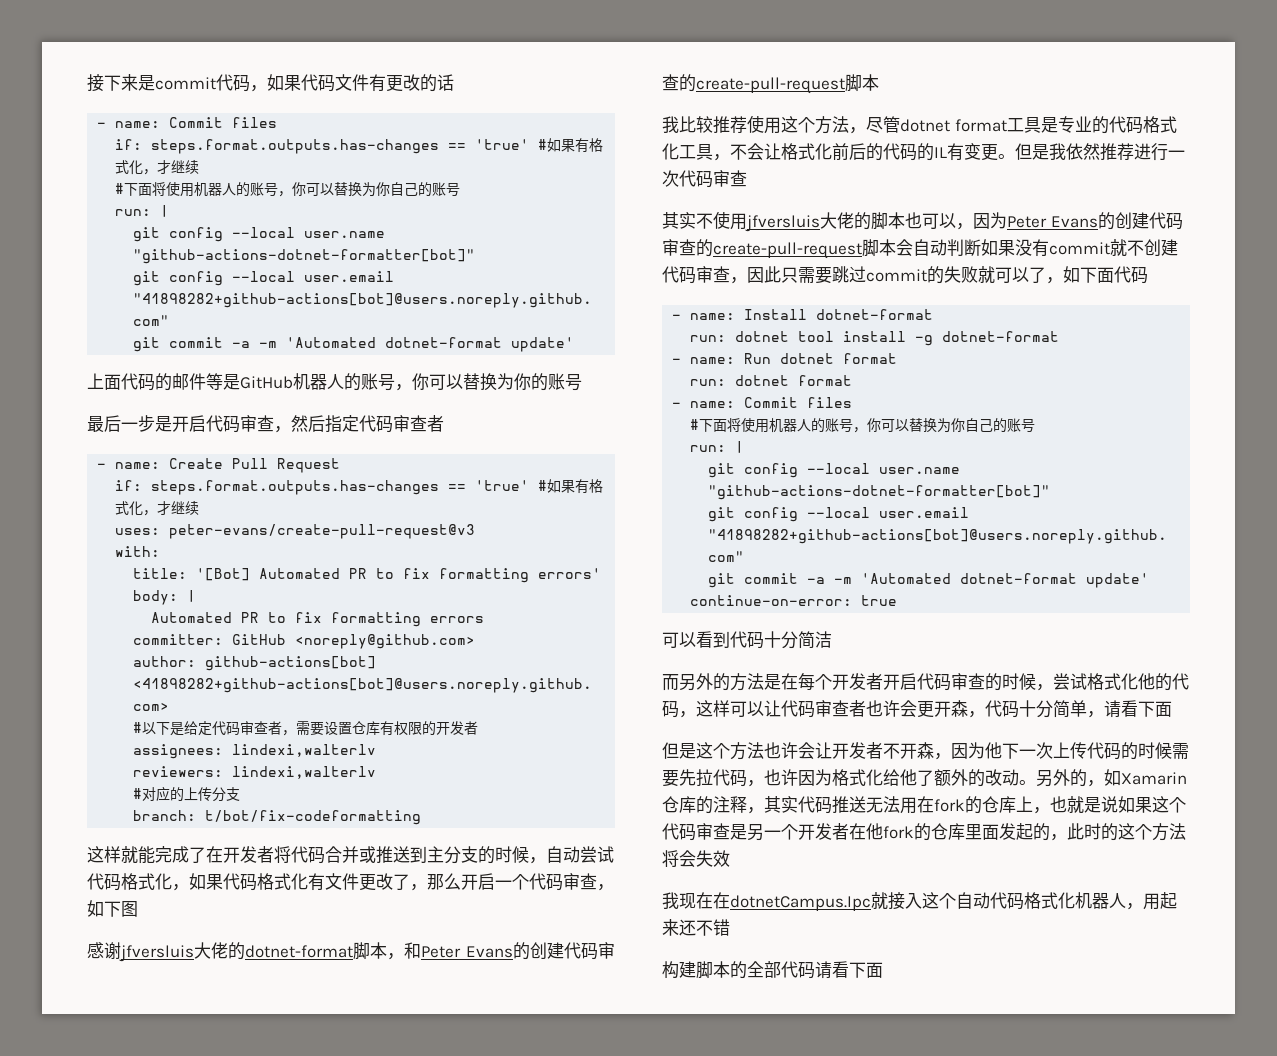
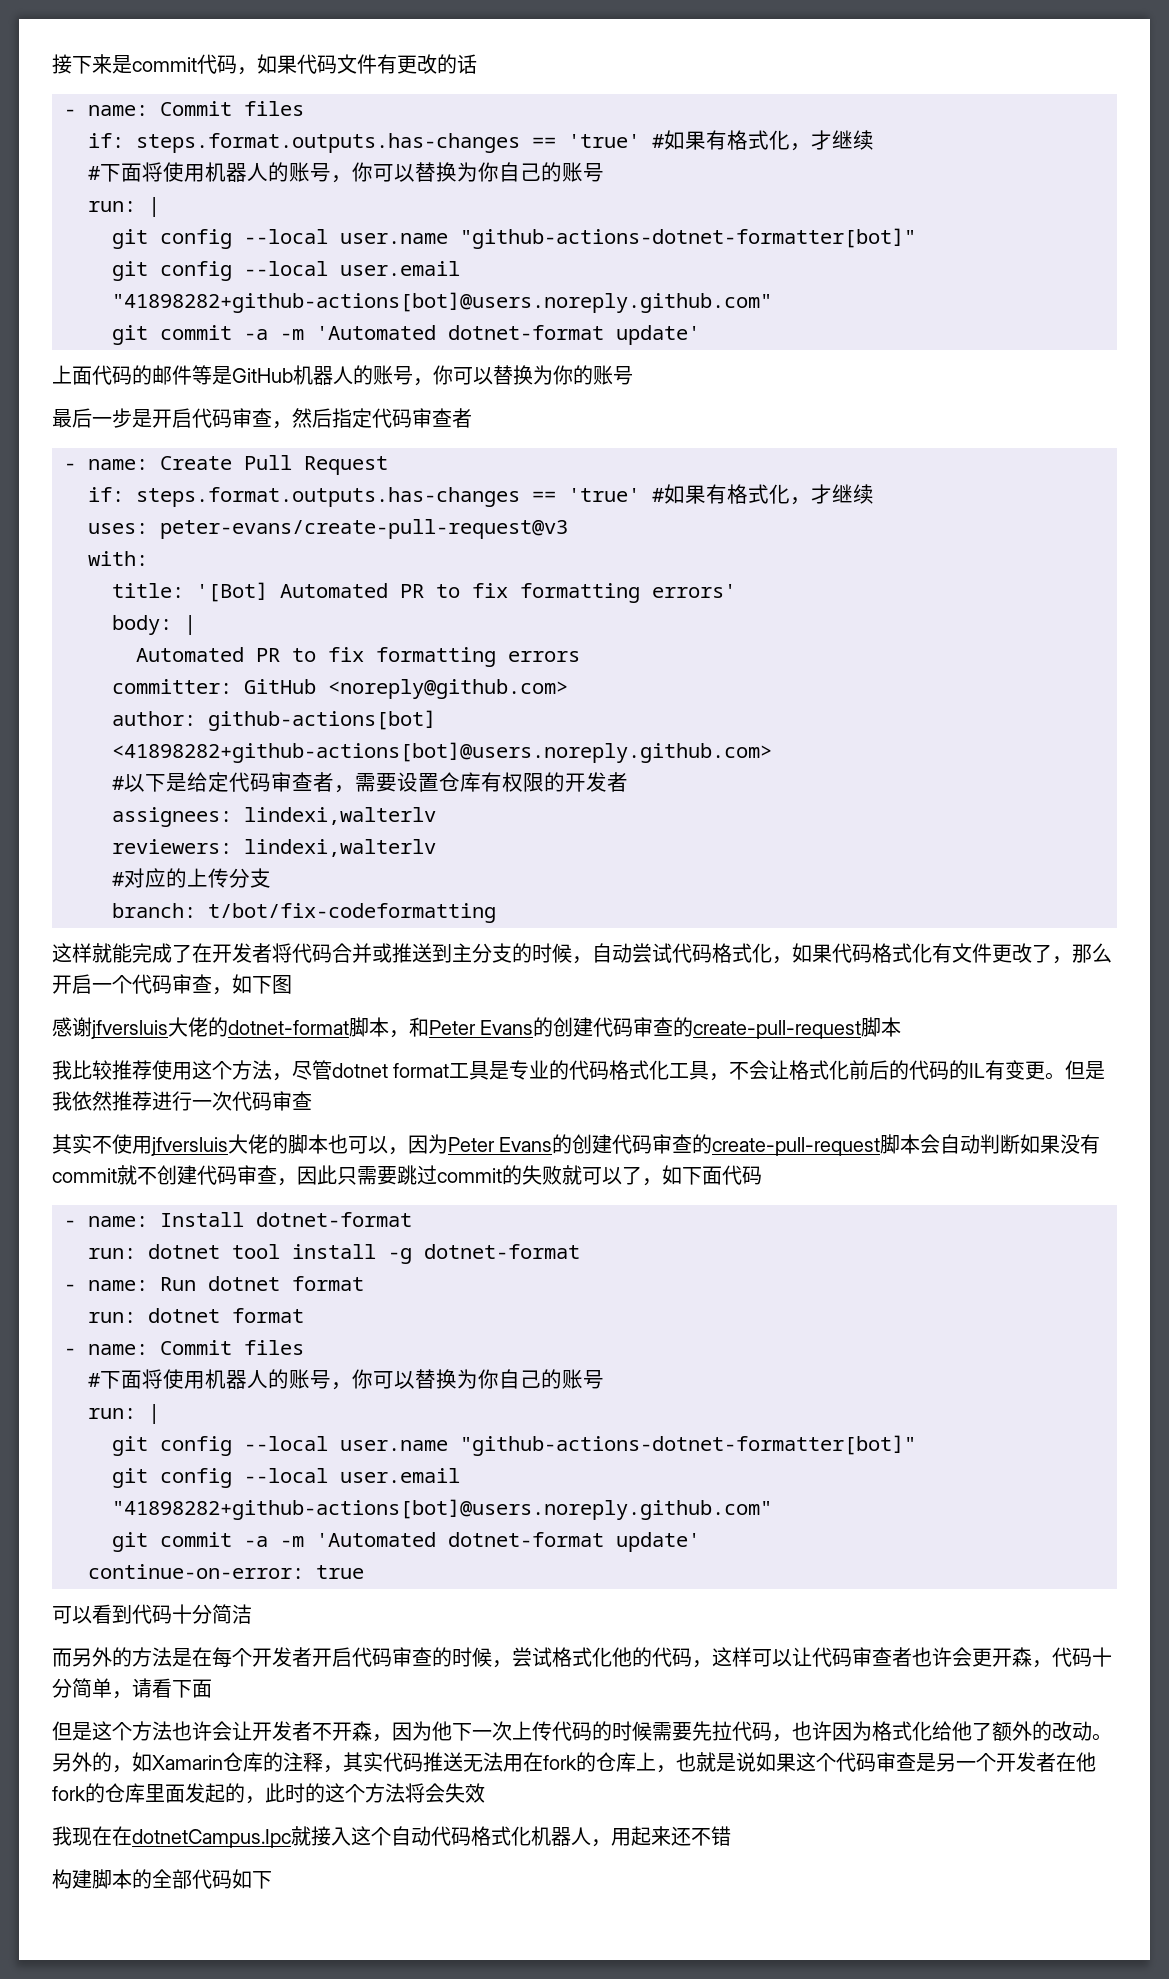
- 构建脚本的全部代码请看下面
+ 构建脚本的全部代码如下

